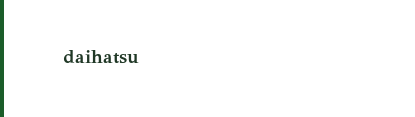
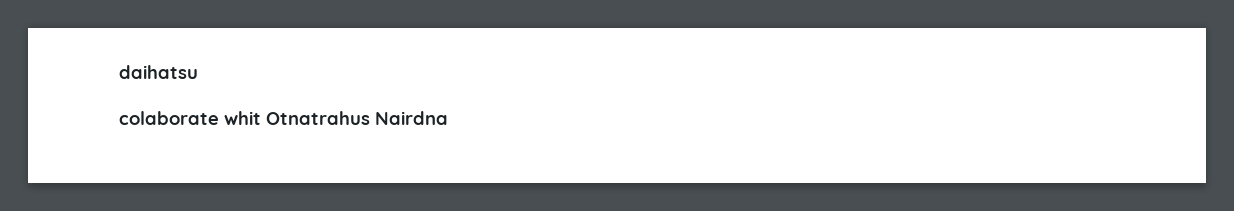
+ colaborate whit Otnatrahus Nairdna

